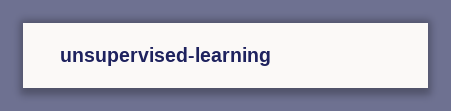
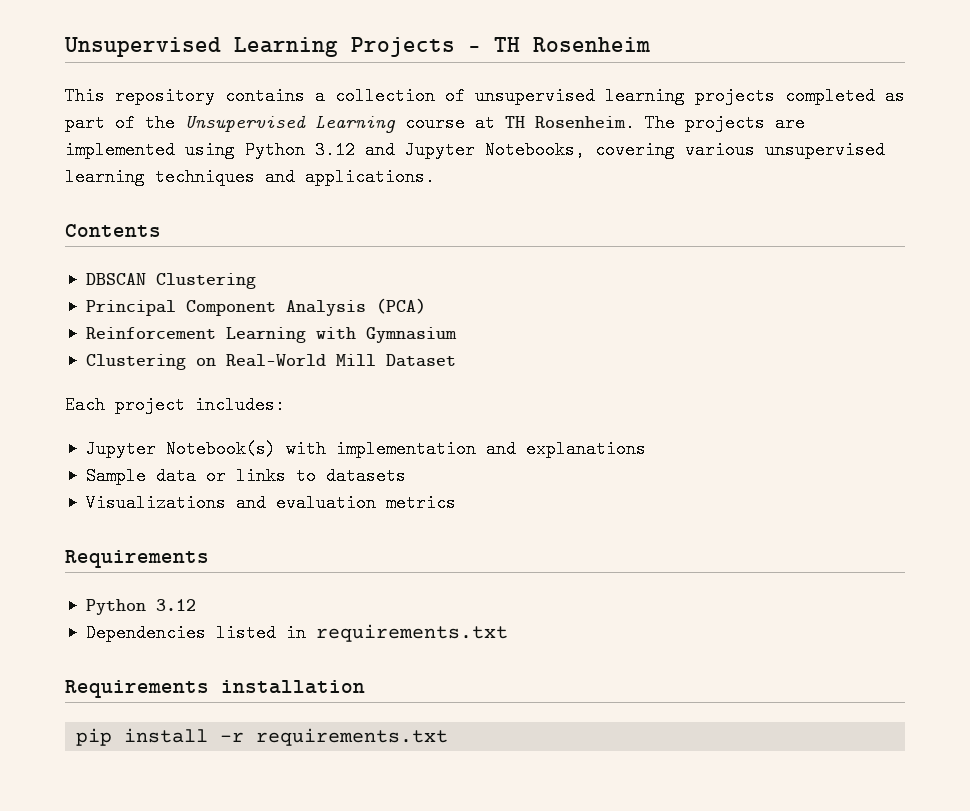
- unsupervised-learning
+ Unsupervised Learning Projects – TH Rosenheim
+ This repository contains a collection of unsupervised learning projects completed as part of the Unsupervised Learning course at TH Rosenheim. The projects are implemented using Python 3.12 and Jupyter Notebooks, covering various unsupervised learning techniques and applications.
+ Contents
+ DBSCAN Clustering
+ Principal Component Analysis (PCA)
+ Reinforcement Learning with Gymnasium
+ Clustering on Real-World Mill Dataset
+ Each project includes:
+ Jupyter Notebook(s) with implementation and explanations
+ Sample data or links to datasets
+ Visualizations and evaluation metrics
+ Requirements
+ Python 3.12
+ Dependencies listed in requirements.txt
+ Requirements installation
+ pip install -r requirements.txt

